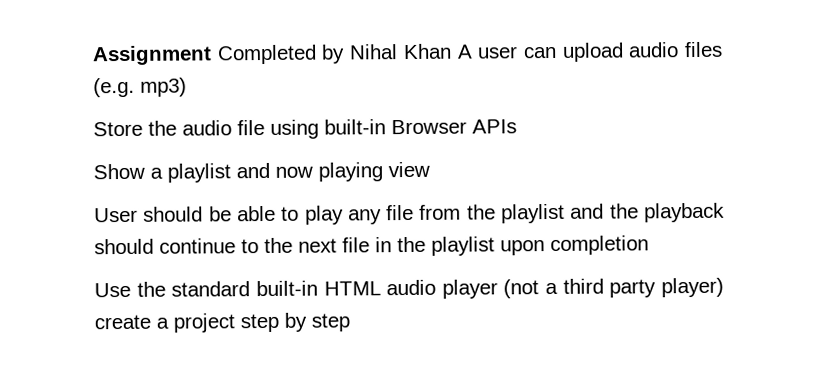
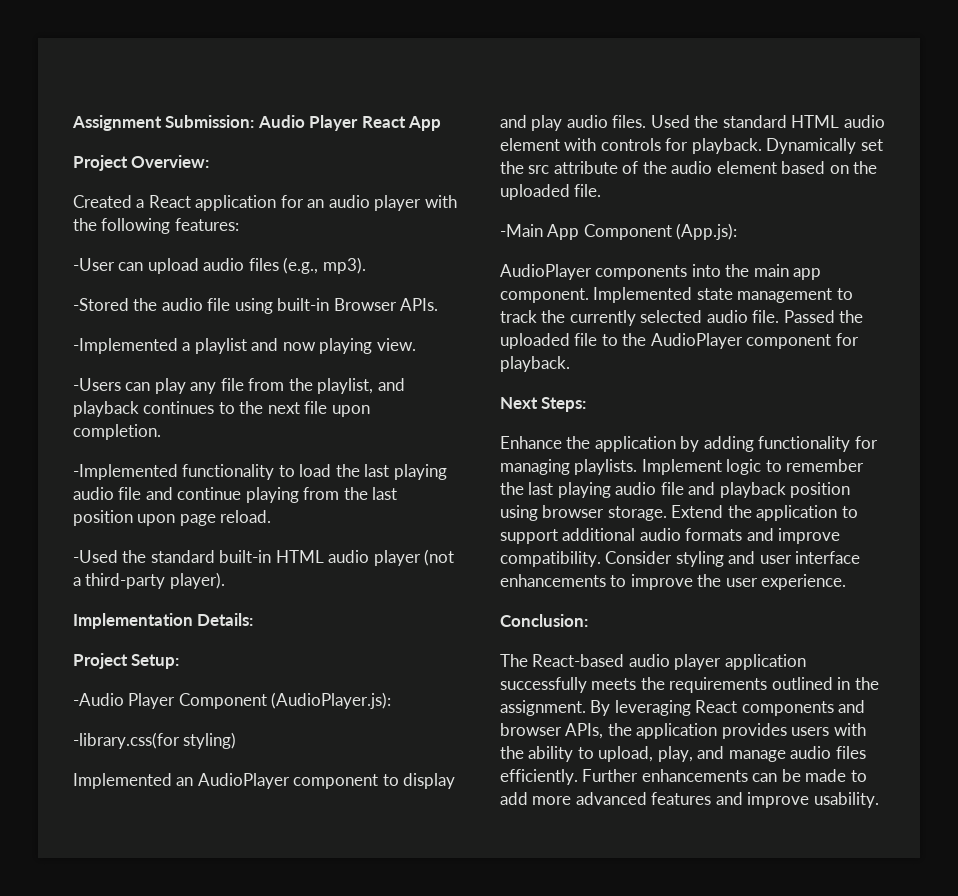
- Assignment Completed by Nihal Khan A user can upload audio files (e.g. mp3)
- Store the audio file using built-in Browser APIs
- Show a playlist and now playing view
- User should be able to play any file from the playlist and the playback should continue to the next file in the playlist upon completion
- Use the standard built-in HTML audio player (not a third party player) create a project step by step
+ Assignment Submission: Audio Player React App
+ Project Overview:
+ Created a React application for an audio player with the following features:
+ -User can upload audio files (e.g., mp3).
+ -Stored the audio file using built-in Browser APIs.
+ -Implemented a playlist and now playing view.
+ -Users can play any file from the playlist, and playback continues to the next file upon completion.
+ -Implemented functionality to load the last playing audio file and continue playing from the last position upon page reload.
+ -Used the standard built-in HTML audio player (not a third-party player).
+ Implementation Details:
+ Project Setup:
+ -Audio Player Component (AudioPlayer.js):
+ -library.css(for styling)
+ Implemented an AudioPlayer component to display and play audio files. Used the standard HTML audio element with controls for playback. Dynamically set the src attribute of the audio element based on the uploaded file.
+ -Main App Component (App.js):
+ AudioPlayer components into the main app component. Implemented state management to track the currently selected audio file. Passed the uploaded file to the AudioPlayer component for playback.
+ Next Steps:
+ Enhance the application by adding functionality for managing playlists. Implement logic to remember the last playing audio file and playback position using browser storage. Extend the application to support additional audio formats and improve compatibility. Consider styling and user interface enhancements to improve the user experience.
+ Conclusion:
+ The React-based audio player application successfully meets the requirements outlined in the assignment. By leveraging React components and browser APIs, the application provides users with the ability to upload, play, and manage audio files efficiently. Further enhancements can be made to add more advanced features and improve usability.

